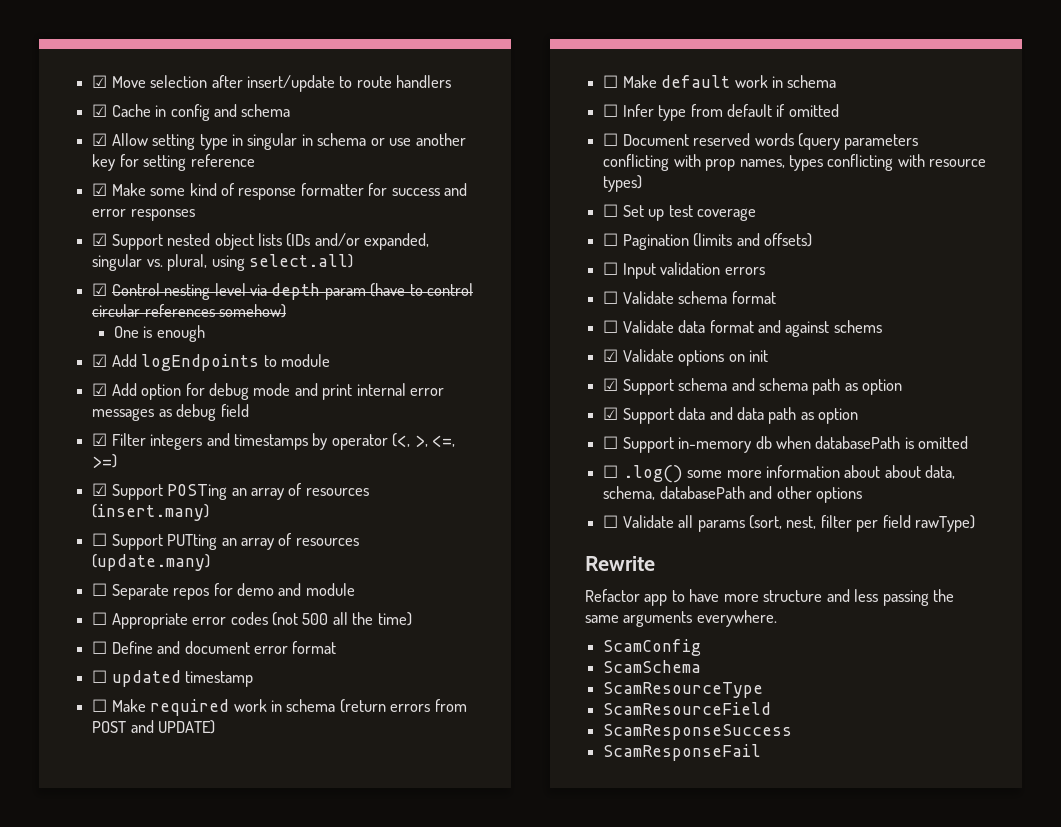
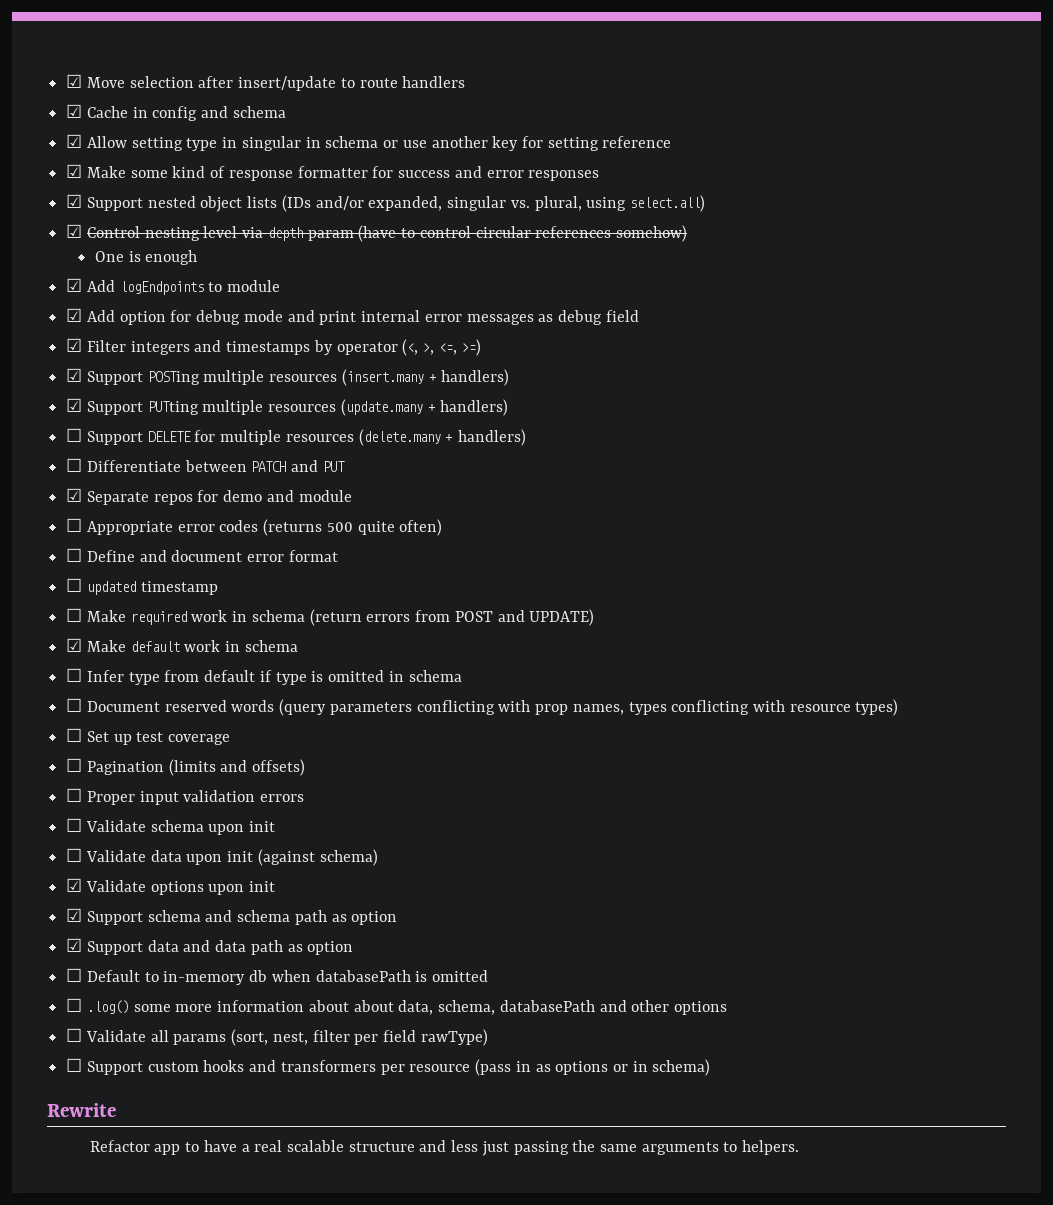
- ☑ Support POSTing an array of resources (insert.many)
- ☐ Support PUTting an array of resources (update.many)
- ☐ Separate repos for demo and module
+ ☑ Support POSTing multiple resources (insert.many + handlers)
+ ☑ Support PUTting multiple resources (update.many + handlers)
+ ☐ Support DELETE for multiple resources (delete.many + handlers)
+ ☐ Differentiate between PATCH and PUT
+ ☑ Separate repos for demo and module
- ☐ Appropriate error codes (not 500 all the time)
+ ☐ Appropriate error codes (returns 500 quite often)
- ☐ Make default work in schema
+ ☑ Make default work in schema
- ☐ Infer type from default if omitted
+ ☐ Infer type from default if type is omitted in schema
- ☐ Input validation errors
+ ☐ Proper input validation errors
- ☐ Validate schema format
+ ☐ Validate schema upon init
- ☐ Validate data format and against schems
+ ☐ Validate data upon init (against schema)
- ☑ Validate options on init
+ ☑ Validate options upon init
- ☐ Support in-memory db when databasePath is omitted
+ ☐ Default to in-memory db when databasePath is omitted
+ ☐ Support custom hooks and transformers per resource (pass in as options or in schema)
- Refactor app to have more structure and less passing the same arguments everywhere.
- ScamConfig
- ScamSchema
- ScamResourceType
- ScamResourceField
- ScamResponseSuccess
- ScamResponseFail
+ Refactor app to have a real scalable structure and less just passing the same arguments to helpers.

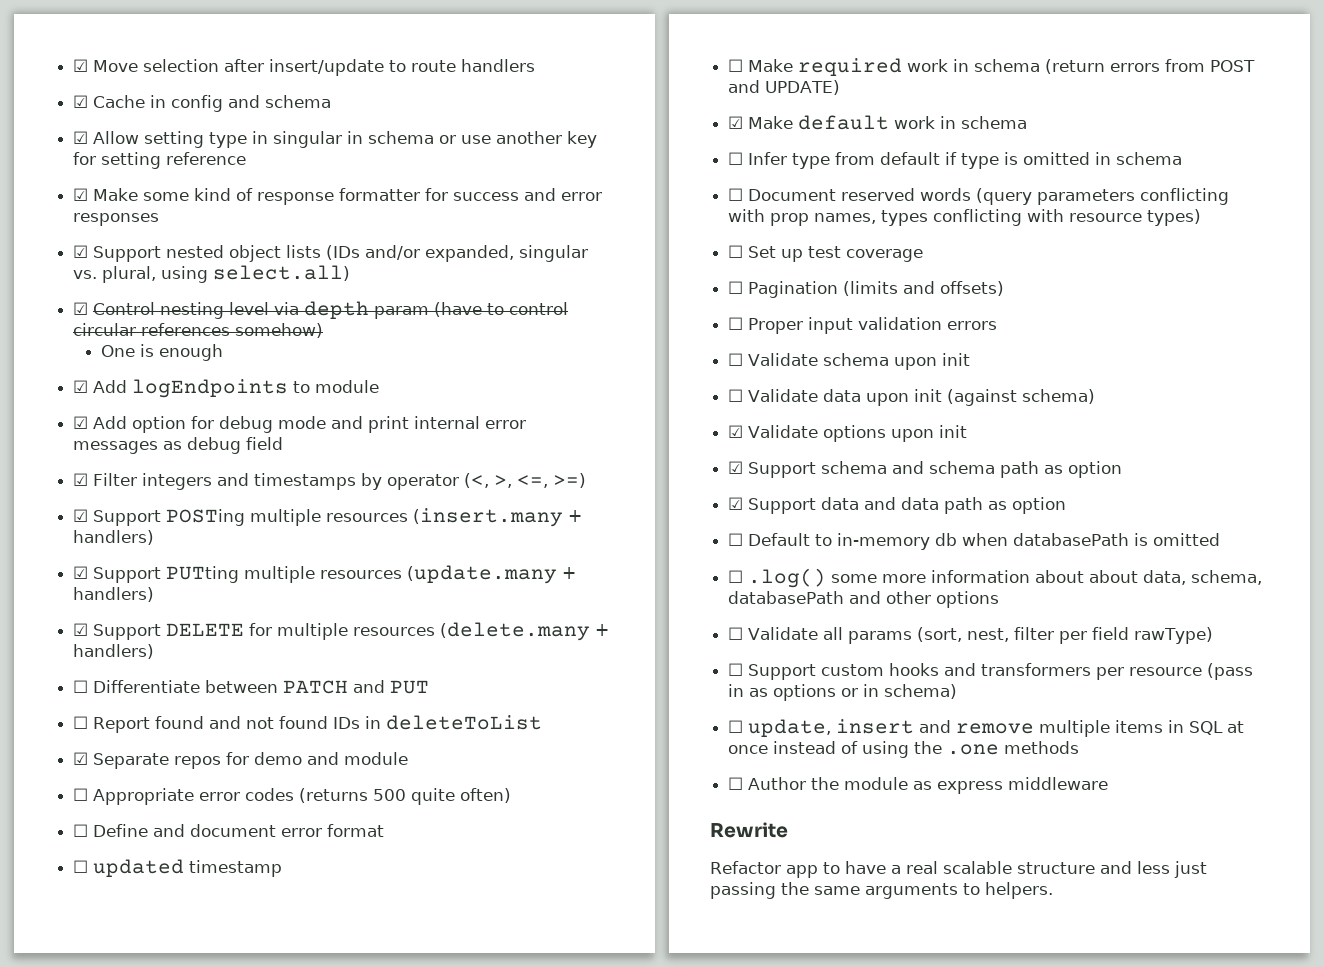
- ☐ Support DELETE for multiple resources (delete.many + handlers)
+ ☑ Support DELETE for multiple resources (delete.many + handlers)
+ ☐ Report found and not found IDs in deleteToList
+ ☐ update, insert and remove multiple items in SQL at once instead of using the .one methods
+ ☐ Author the module as express middleware

